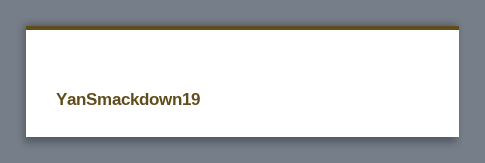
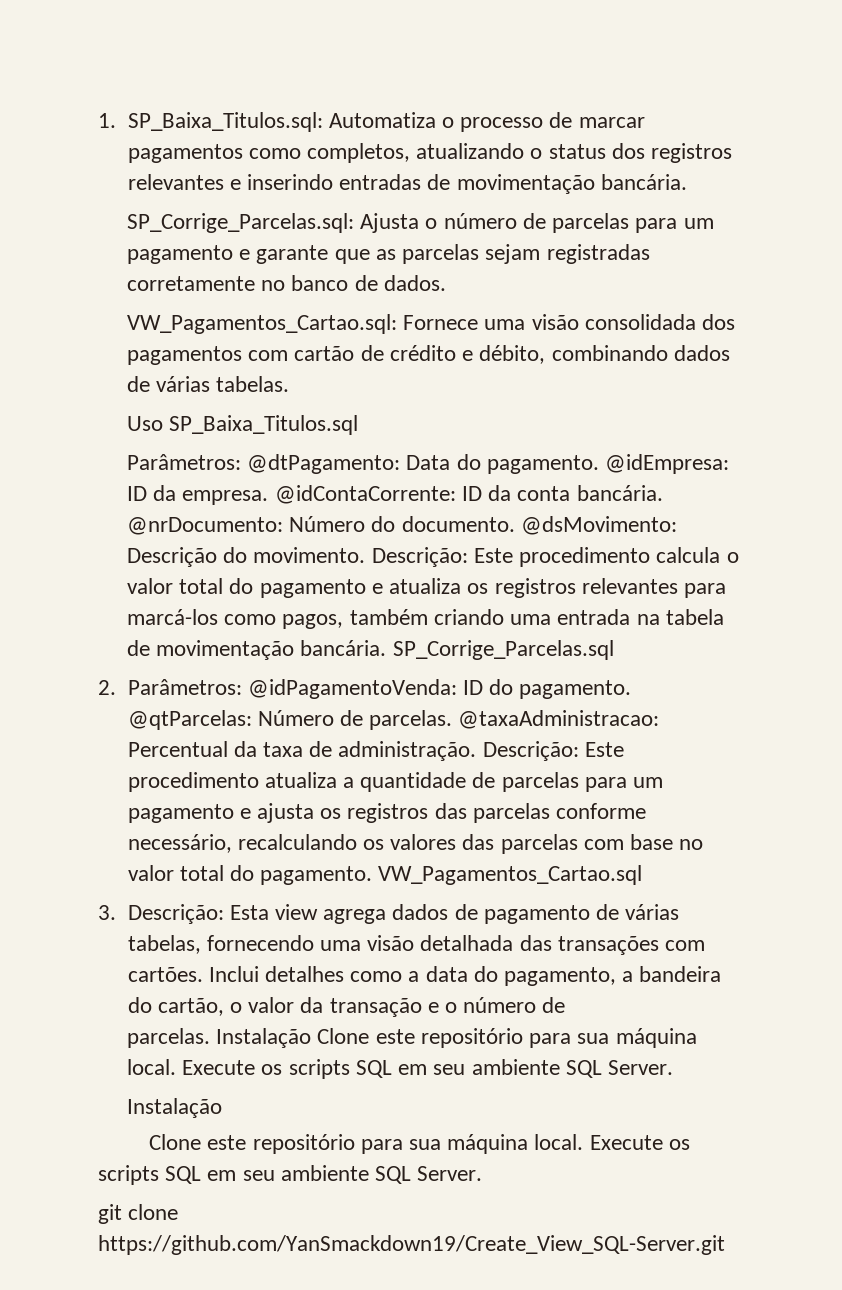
- YanSmackdown19
+ 1. SP_Baixa_Titulos.sql: Automatiza o processo de marcar pagamentos como completos, atualizando o status dos registros relevantes e inserindo entradas de movimentação bancária.
+ SP_Corrige_Parcelas.sql: Ajusta o número de parcelas para um pagamento e garante que as parcelas sejam registradas corretamente no banco de dados.
+ VW_Pagamentos_Cartao.sql: Fornece uma visão consolidada dos pagamentos com cartão de crédito e débito, combinando dados de várias tabelas.
+ Uso SP_Baixa_Titulos.sql
+ Parâmetros: @dtPagamento: Data do pagamento. @idEmpresa: ID da empresa. @idContaCorrente: ID da conta bancária. @nrDocumento: Número do documento. @dsMovimento: Descrição do movimento. Descrição: Este procedimento calcula o valor total do pagamento e atualiza os registros relevantes para marcá-los como pagos, também criando uma entrada na tabela de movimentação bancária. SP_Corrige_Parcelas.sql
+ 2. Parâmetros: @idPagamentoVenda: ID do pagamento. @qtParcelas: Número de parcelas. @taxaAdministracao: Percentual da taxa de administração. Descrição: Este procedimento atualiza a quantidade de parcelas para um pagamento e ajusta os registros das parcelas conforme necessário, recalculando os valores das parcelas com base no valor total do pagamento. VW_Pagamentos_Cartao.sql
+ 3. Descrição: Esta view agrega dados de pagamento de várias tabelas, fornecendo uma visão detalhada das transações com cartões. Inclui detalhes como a data do pagamento, a bandeira do cartão, o valor da transação e o número de
+ parcelas. Instalação Clone este repositório para sua máquina local. Execute os scripts SQL em seu ambiente SQL Server.
+ Instalação
+ Clone este repositório para sua máquina local. Execute os scripts SQL em seu ambiente SQL Server.
+ git clone https://github.com/YanSmackdown19/Create_View_SQL-Server.git

